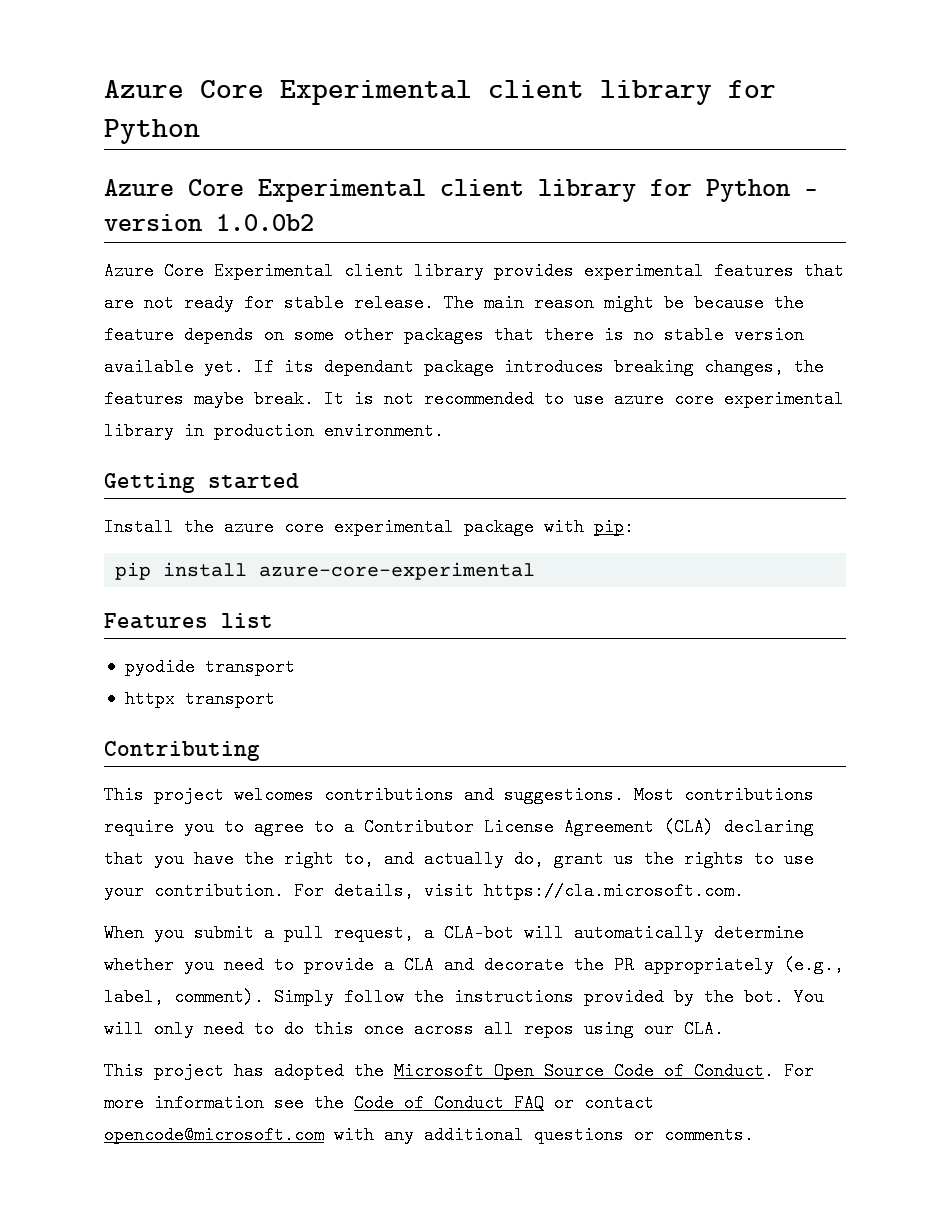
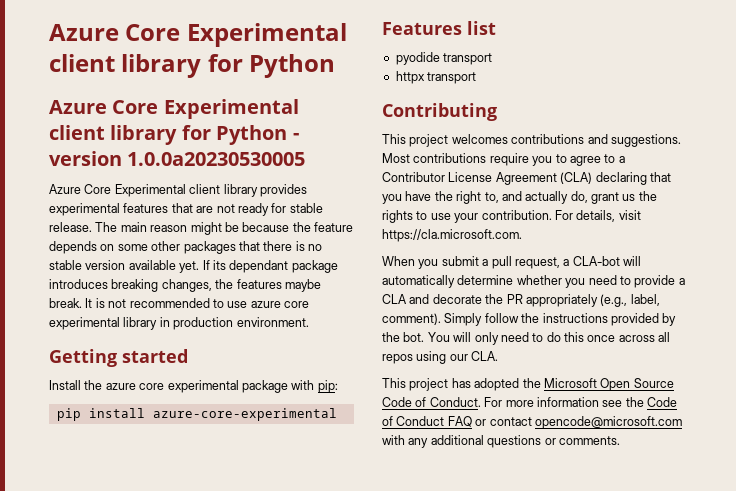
- Azure Core Experimental client library for Python - version 1.0.0b2
+ Azure Core Experimental client library for Python - version 1.0.0a20230530005

